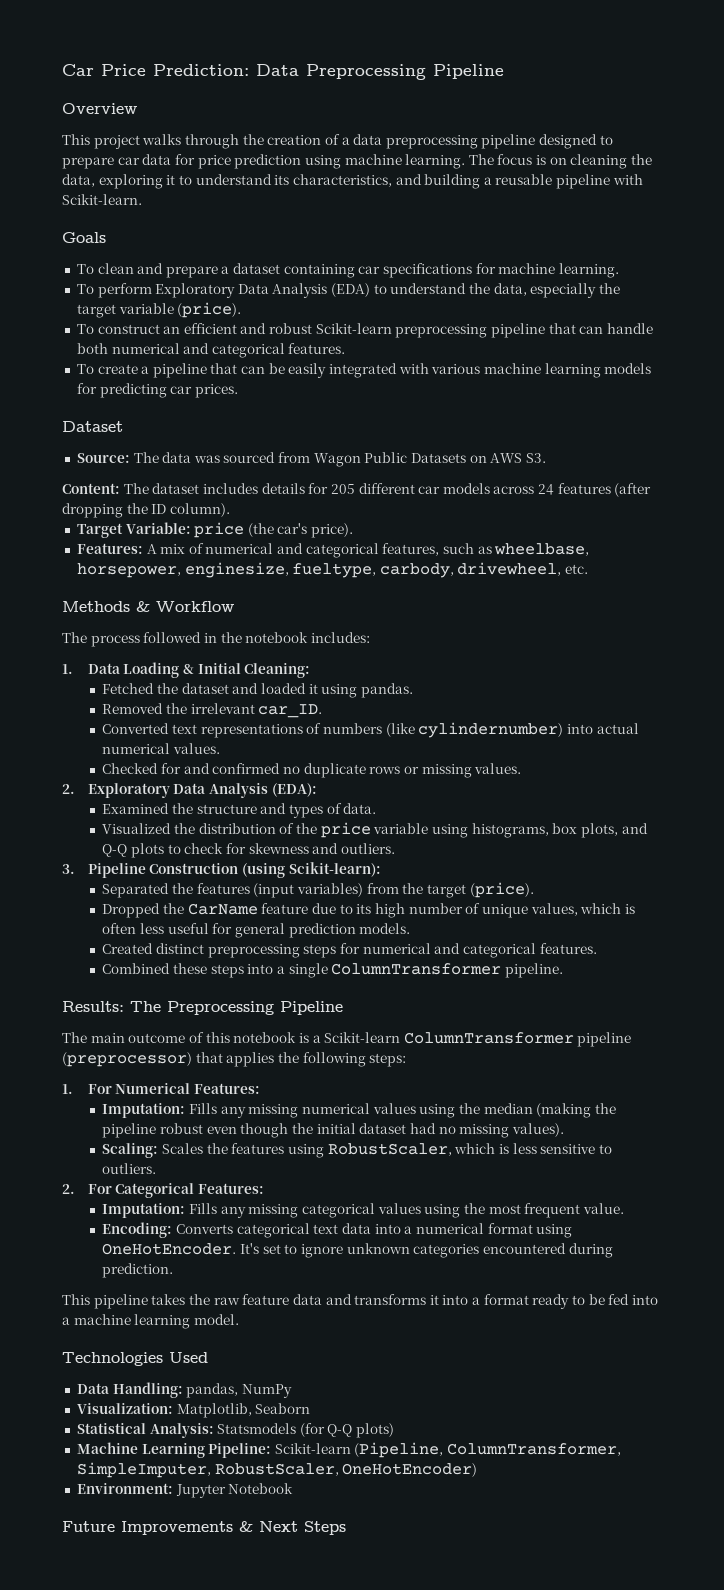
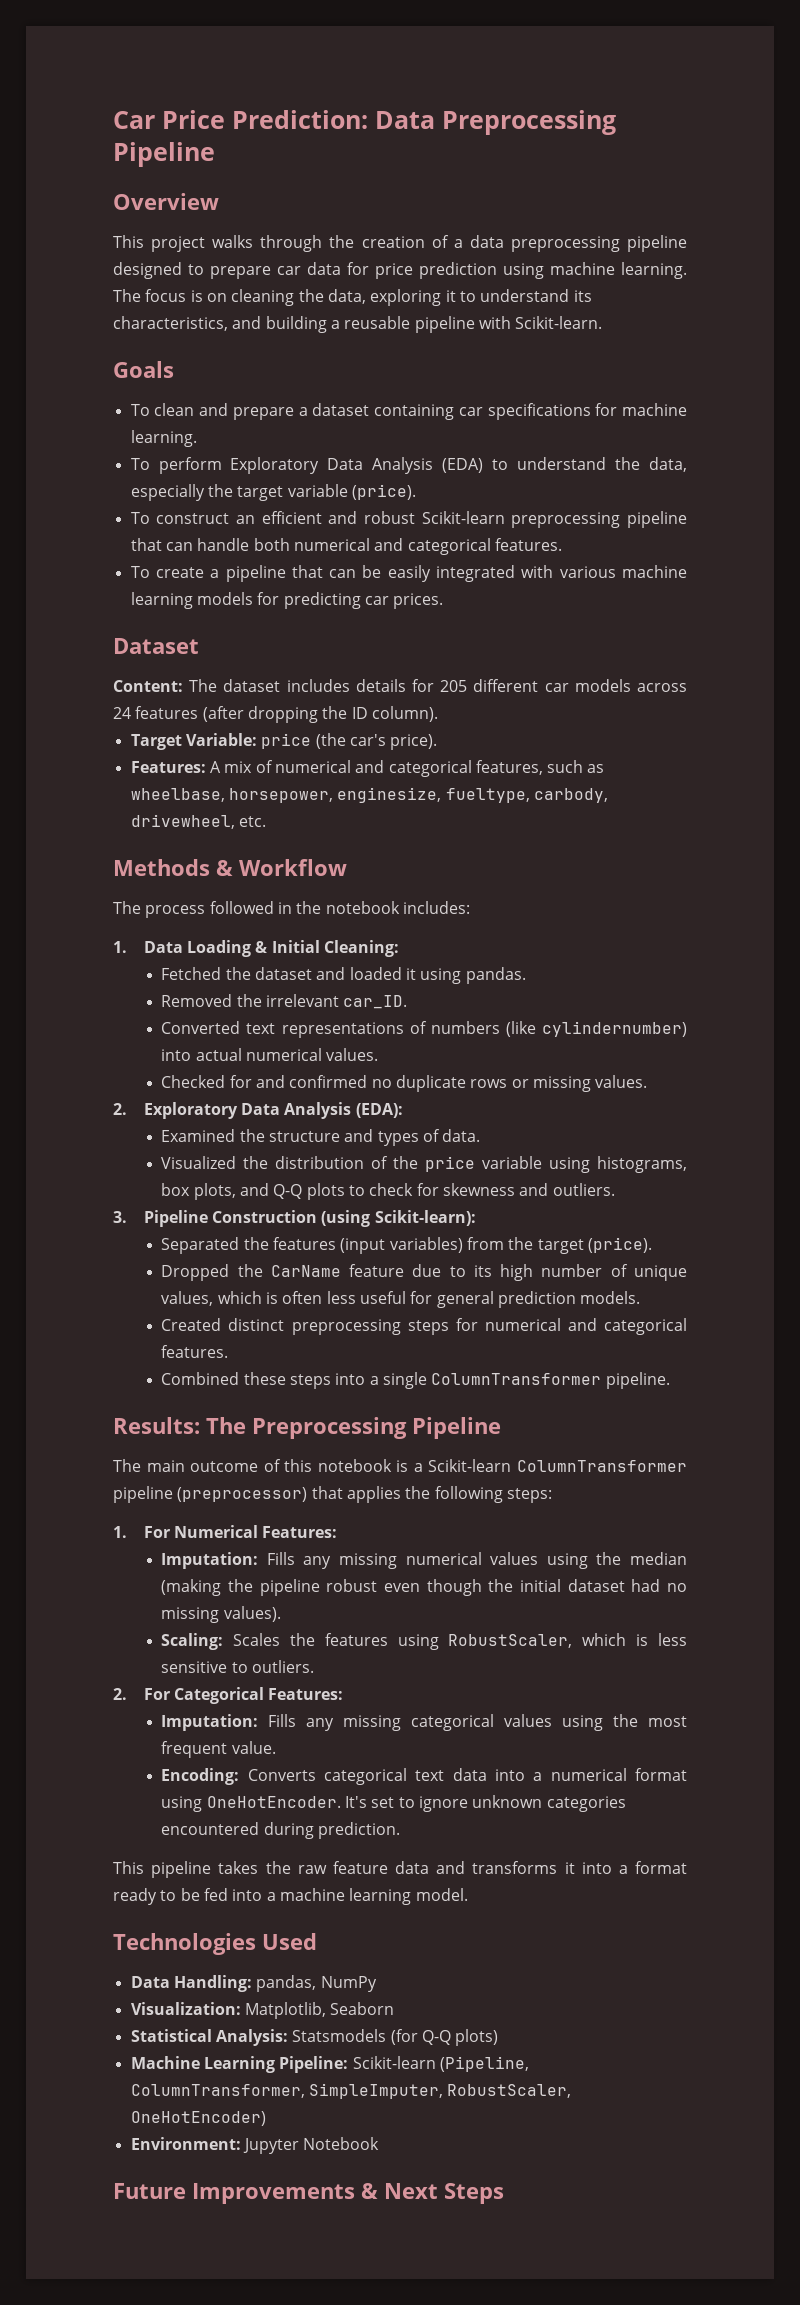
- Source: The data was sourced from Wagon Public Datasets on AWS S3.

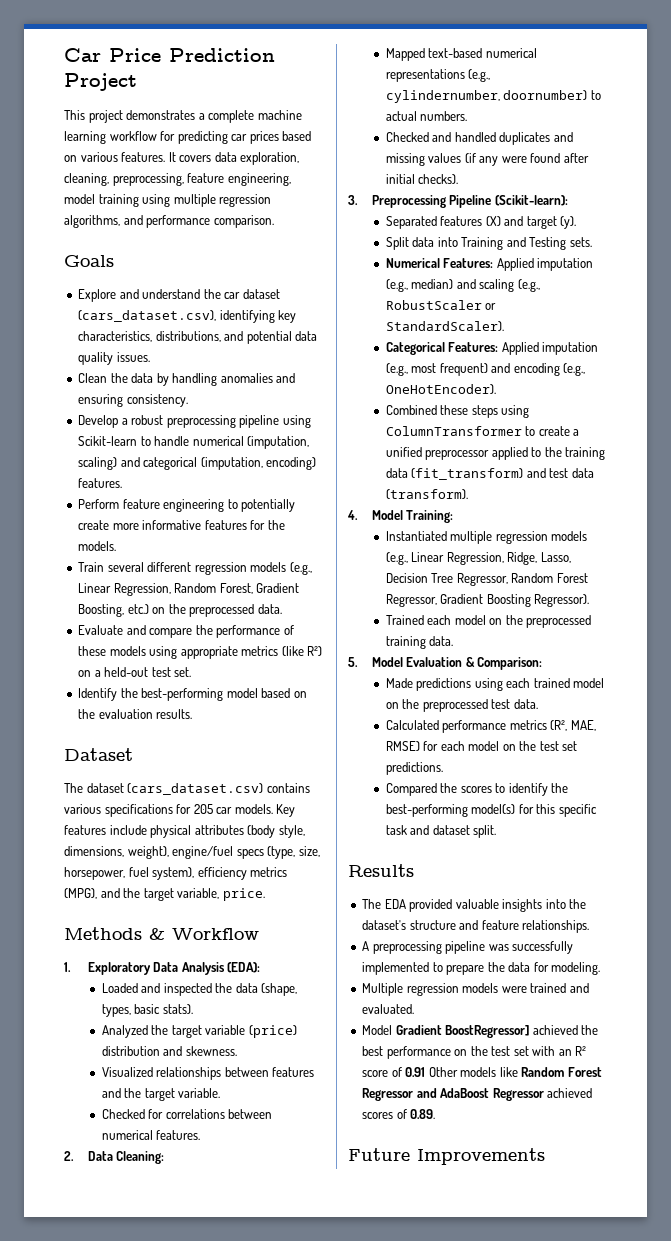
- Car Price Prediction: Data Preprocessing Pipeline
- Overview
- This project walks through the creation of a data preprocessing pipeline designed to prepare car data for price prediction using machine learning. The focus is on cleaning the data, exploring it to understand its characteristics, and building a reusable pipeline with Scikit-learn.
+ Car Price Prediction Project
+ This project demonstrates a complete machine learning workflow for predicting car prices based on various features. It covers data exploration, cleaning, preprocessing, feature engineering, model training using multiple regression algorithms, and performance comparison.
  Goals
- To clean and prepare a dataset containing car specifications for machine learning.
- To perform Exploratory Data Analysis (EDA) to understand the data, especially the target variable (price).
- To construct an efficient and robust Scikit-learn preprocessing pipeline that can handle both numerical and categorical features.
- To create a pipeline that can be easily integrated with various machine learning models for predicting car prices.
+ Explore and understand the car dataset (cars_dataset.csv), identifying key characteristics, distributions, and potential data quality issues.
+ Clean the data by handling anomalies and ensuring consistency.
+ Develop a robust preprocessing pipeline using Scikit-learn to handle numerical (imputation, scaling) and categorical (imputation, encoding) features.
+ Perform feature engineering to potentially create more informative features for the models.
+ Train several different regression models (e.g., Linear Regression, Random Forest, Gradient Boosting, etc.) on the preprocessed data.
+ Evaluate and compare the performance of these models using appropriate metrics (like R²) on a held-out test set.
+ Identify the best-performing model based on the evaluation results.
- Content: The dataset includes details for 205 different car models across 24 features (after dropping the ID column).
- Target Variable: price (the car's price).
- Features: A mix of numerical and categorical features, such as wheelbase, horsepower, enginesize, fueltype, carbody, drivewheel, etc.
+ The dataset (cars_dataset.csv) contains various specifications for 205 car models. Key features include physical attributes (body style, dimensions, weight), engine/fuel specs (type, size, horsepower, fuel system), efficiency metrics (MPG), and the target variable, price.
  Methods & Workflow
- The process followed in the notebook includes:
- 1. Data Loading & Initial Cleaning:
- Fetched the dataset and loaded it using pandas.
- Removed the irrelevant car_ID.
- Converted text representations of numbers (like cylindernumber) into actual numerical values.
- Checked for and confirmed no duplicate rows or missing values.
- 2. Exploratory Data Analysis (EDA):
- Examined the structure and types of data.
- Visualized the distribution of the price variable using histograms, box plots, and Q-Q plots to check for skewness and outliers.
- 3. Pipeline Construction (using Scikit-learn):
- Separated the features (input variables) from the target (price).
- Dropped the CarName feature due to its high number of unique values, which is often less useful for general prediction models.
- Created distinct preprocessing steps for numerical and categorical features.
- Combined these steps into a single ColumnTransformer pipeline.
- Results: The Preprocessing Pipeline
- The main outcome of this notebook is a Scikit-learn ColumnTransformer pipeline (preprocessor) that applies the following steps:
- 1. For Numerical Features:
- Imputation: Fills any missing numerical values using the median (making the pipeline robust even though the initial dataset had no missing values).
- Scaling: Scales the features using RobustScaler, which is less sensitive to outliers.
- 2. For Categorical Features:
- Imputation: Fills any missing categorical values using the most frequent value.
- Encoding: Converts categorical text data into a numerical format using OneHotEncoder. It's set to ignore unknown categories encountered during prediction.
- This pipeline takes the raw feature data and transforms it into a format ready to be fed into a machine learning model.
- Technologies Used
- Data Handling: pandas, NumPy
- Visualization: Matplotlib, Seaborn
- Statistical Analysis: Statsmodels (for Q-Q plots)
- Machine Learning Pipeline: Scikit-learn (Pipeline, ColumnTransformer, SimpleImputer, RobustScaler, OneHotEncoder)
- Environment: Jupyter Notebook
+ 1. Exploratory Data Analysis (EDA):
+ Loaded and inspected the data (shape, types, basic stats).
+ Analyzed the target variable (price) distribution and skewness.
+ Visualized relationships between features and the target variable.
+ Checked for correlations between numerical features.
+ 2. Data Cleaning:
+ Mapped text-based numerical representations (e.g., cylindernumber, doornumber) to actual numbers.
+ Checked and handled duplicates and missing values (if any were found after initial checks).
+ 3. Preprocessing Pipeline (Scikit-learn):
+ Separated features (X) and target (y).
+ Split data into Training and Testing sets.
+ Numerical Features: Applied imputation (e.g., median) and scaling (e.g., RobustScaler or StandardScaler).
+ Categorical Features: Applied imputation (e.g., most frequent) and encoding (e.g., OneHotEncoder).
+ Combined these steps using ColumnTransformer to create a unified preprocessor applied to the training data (fit_transform) and test data (transform).
+ 4. Model Training:
+ Instantiated multiple regression models (e.g., Linear Regression, Ridge, Lasso, Decision Tree Regressor, Random Forest Regressor, Gradient Boosting Regressor).
+ Trained each model on the preprocessed training data.
+ 5. Model Evaluation & Comparison:
+ Made predictions using each trained model on the preprocessed test data.
+ Calculated performance metrics (R², MAE, RMSE) for each model on the test set predictions.
+ Compared the scores to identify the best-performing model(s) for this specific task and dataset split.
+ Results
+ The EDA provided valuable insights into the dataset's structure and feature relationships.
+ A preprocessing pipeline was successfully implemented to prepare the data for modeling.
+ Multiple regression models were trained and evaluated.
+ Model Gradient BoostRegressor] achieved the best performance on the test set with an R² score of 0.91 Other models like Random Forest Regressor and AdaBoost Regressor achieved scores of 0.89.
- Future Improvements & Next Steps
+ Future Improvements

